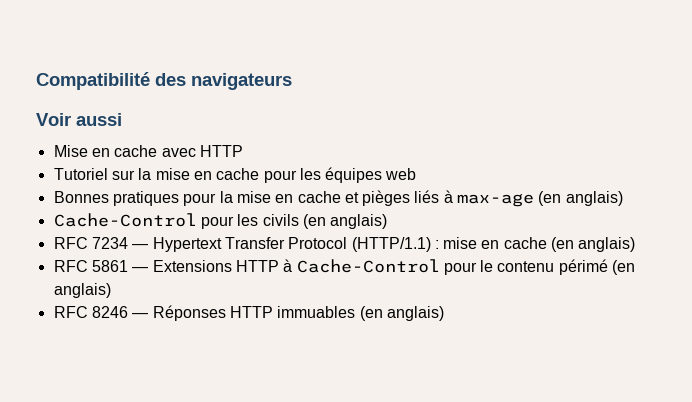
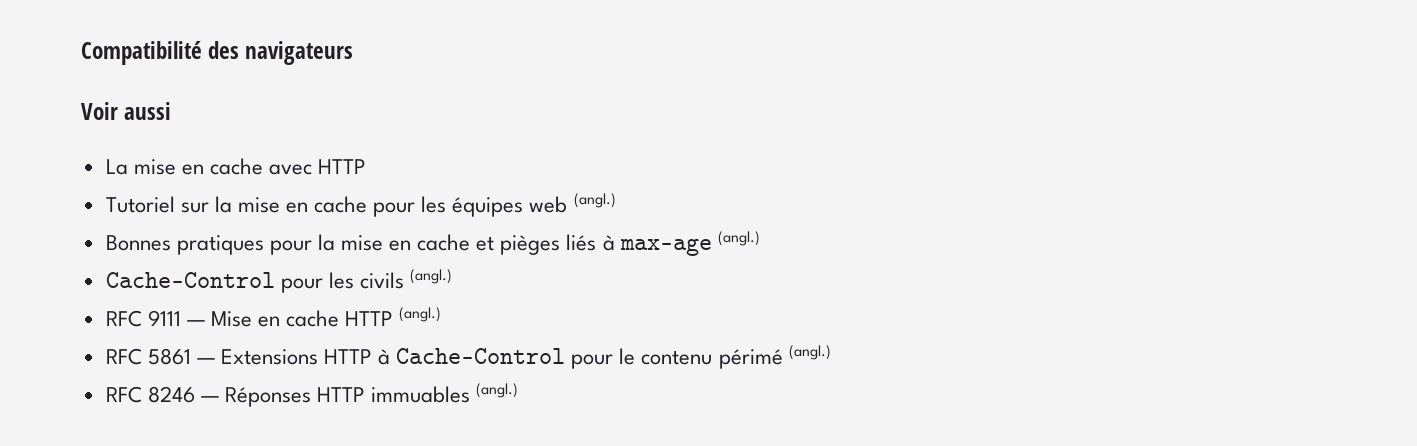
- Mise en cache avec HTTP
+ La mise en cache avec HTTP
- Tutoriel sur la mise en cache pour les équipes web
+ Tutoriel sur la mise en cache pour les équipes web (angl.)
- Bonnes pratiques pour la mise en cache et pièges liés à max-age (en anglais)
+ Bonnes pratiques pour la mise en cache et pièges liés à max-age (angl.)
- Cache-Control pour les civils (en anglais)
- RFC 7234 — Hypertext Transfer Protocol (HTTP/1.1) : mise en cache (en anglais)
+ Cache-Control pour les civils (angl.)
+ RFC 9111 — Mise en cache HTTP (angl.)
- RFC 5861 — Extensions HTTP à Cache-Control pour le contenu périmé (en anglais)
+ RFC 5861 — Extensions HTTP à Cache-Control pour le contenu périmé (angl.)
- RFC 8246 — Réponses HTTP immuables (en anglais)
+ RFC 8246 — Réponses HTTP immuables (angl.)

